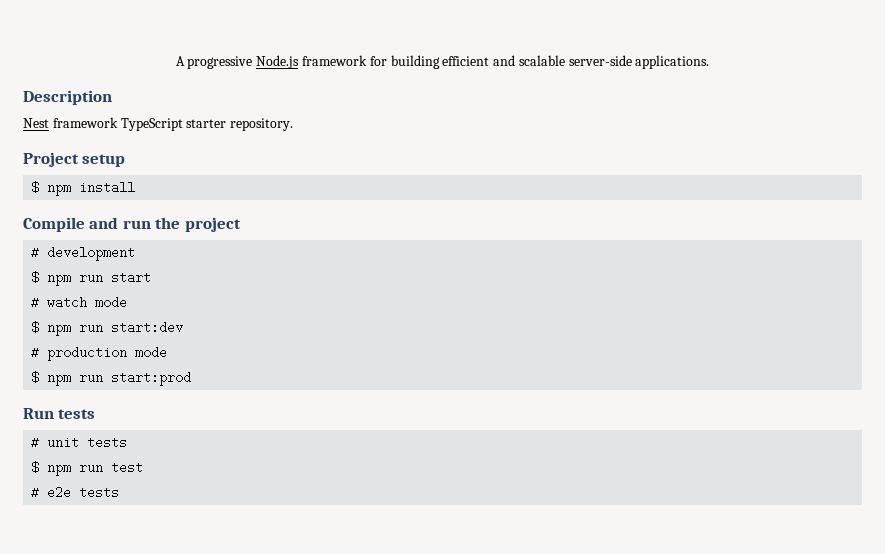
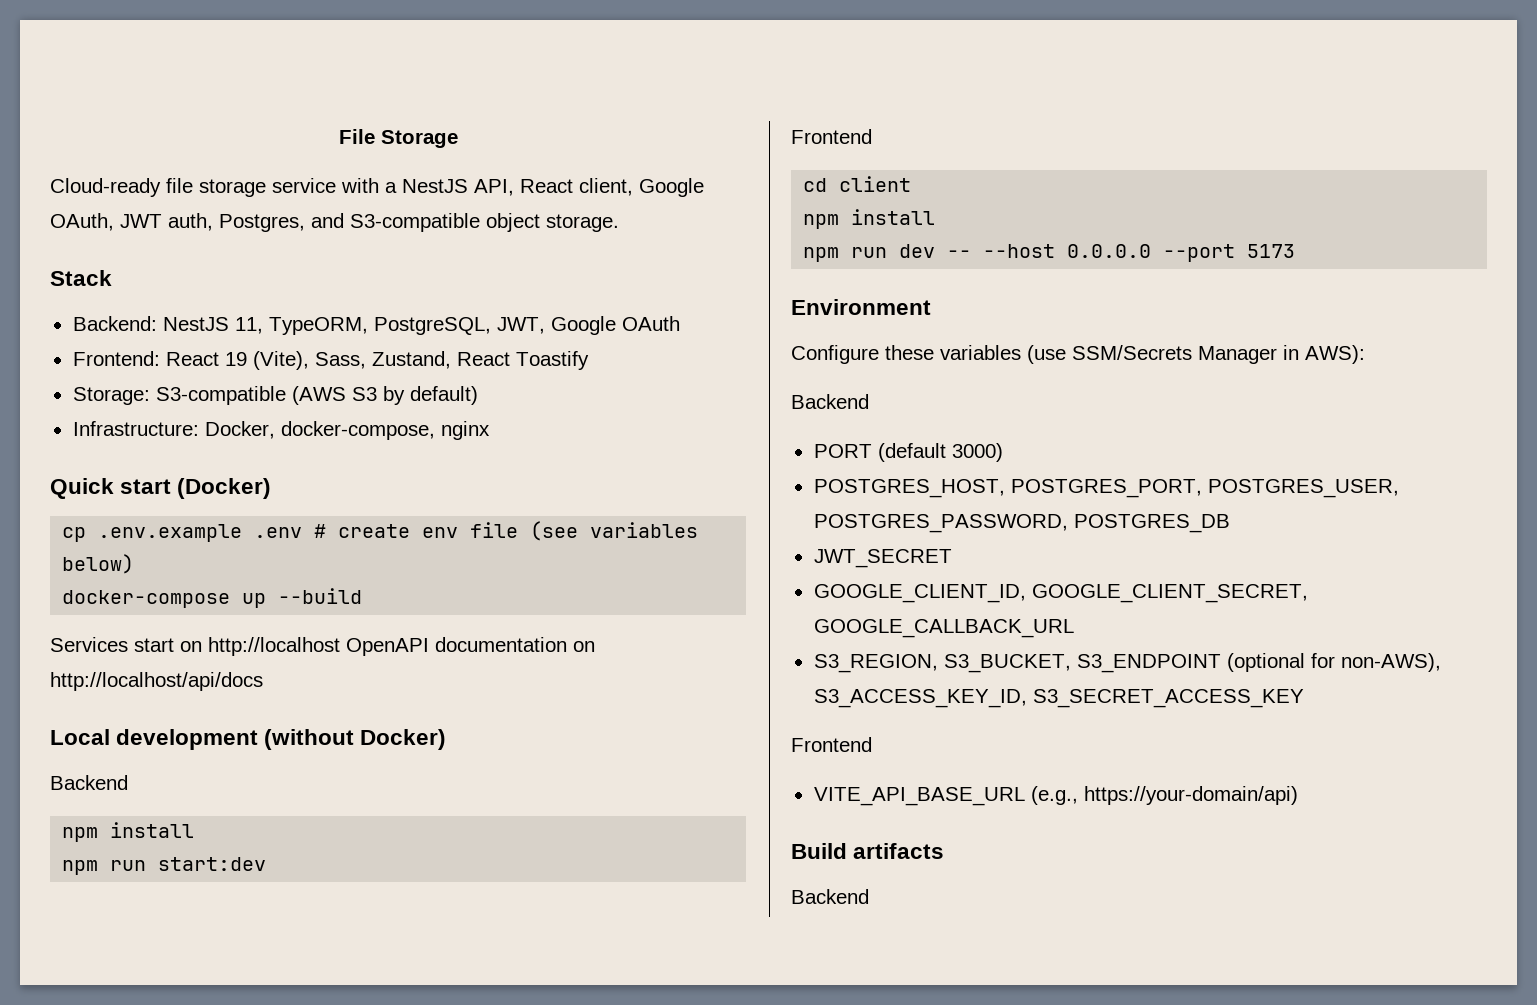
- A progressive Node.js framework for building efficient and scalable server-side applications.
- Description
- Nest framework TypeScript starter repository.
- Project setup
- $ npm install
- Compile and run the project
- # development
- $ npm run start
- # watch mode
- $ npm run start:dev
- # production mode
- $ npm run start:prod
- Run tests
- # unit tests
- $ npm run test
- # e2e tests
+ File Storage
+ Cloud-ready file storage service with a NestJS API, React client, Google OAuth, JWT auth, Postgres, and S3-compatible object storage.
+ Stack
+ Backend: NestJS 11, TypeORM, PostgreSQL, JWT, Google OAuth
+ Frontend: React 19 (Vite), Sass, Zustand, React Toastify
+ Storage: S3-compatible (AWS S3 by default)
+ Infrastructure: Docker, docker-compose, nginx
+ Quick start (Docker)
+ cp .env.example .env # create env file (see variables below)
+ docker-compose up --build
+ Services start on http://localhost OpenAPI documentation on http://localhost/api/docs
+ Local development (without Docker)
+ Backend
+ npm install
+ npm run start:dev
+ Frontend
+ cd client
+ npm install
+ npm run dev -- --host 0.0.0.0 --port 5173
+ Environment
+ Configure these variables (use SSM/Secrets Manager in AWS):
+ Backend
+ PORT (default 3000)
+ POSTGRES_HOST, POSTGRES_PORT, POSTGRES_USER, POSTGRES_PASSWORD, POSTGRES_DB
+ JWT_SECRET
+ GOOGLE_CLIENT_ID, GOOGLE_CLIENT_SECRET, GOOGLE_CALLBACK_URL
+ S3_REGION, S3_BUCKET, S3_ENDPOINT (optional for non-AWS), S3_ACCESS_KEY_ID, S3_SECRET_ACCESS_KEY
+ Frontend
+ VITE_API_BASE_URL (e.g., https://your-domain/api)
+ Build artifacts
+ Backend

